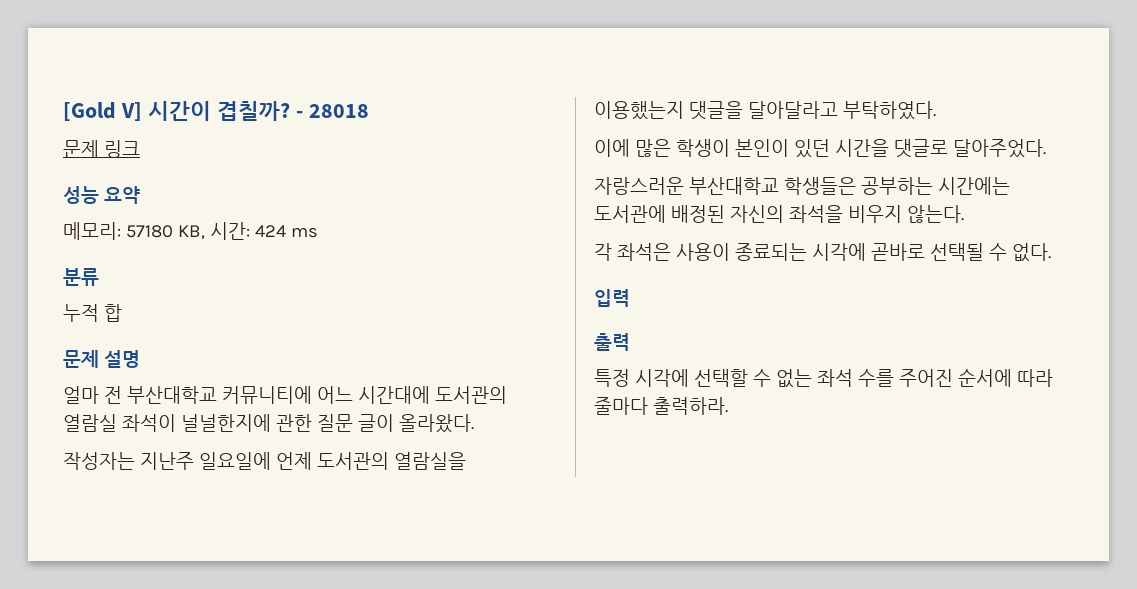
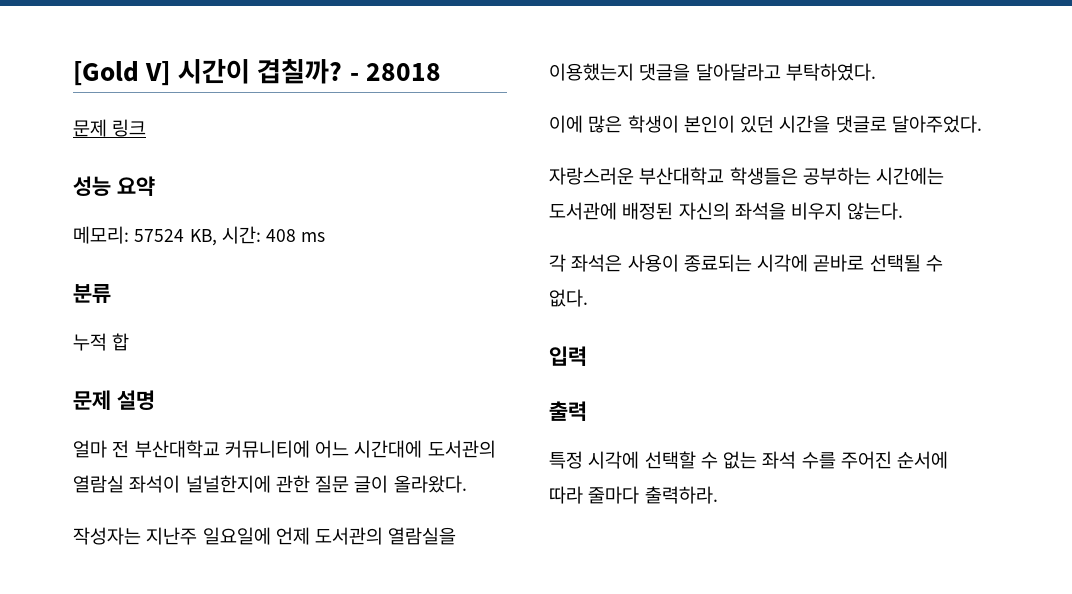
- 메모리: 57180 KB, 시간: 424 ms
+ 메모리: 57524 KB, 시간: 408 ms

